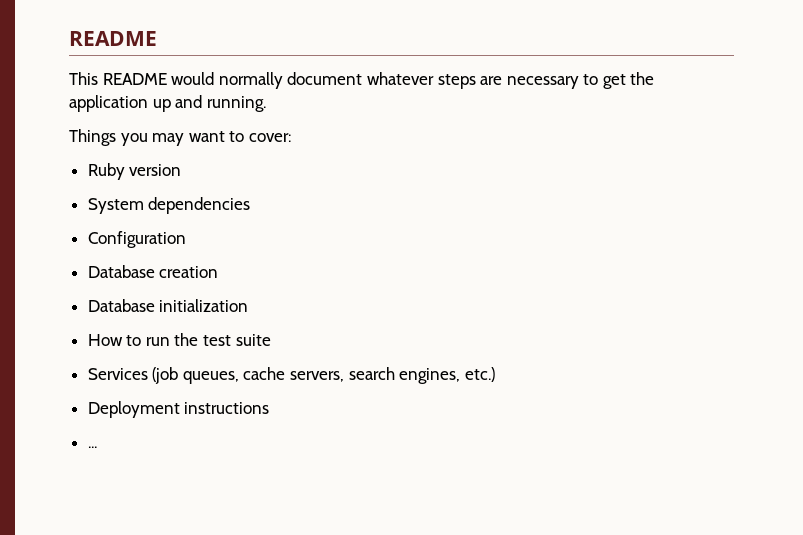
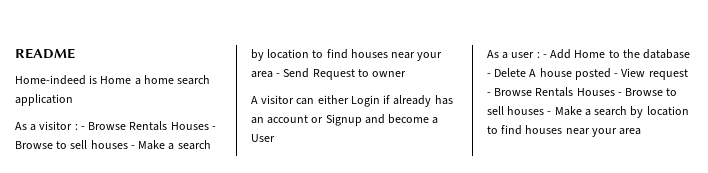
- This README would normally document whatever steps are necessary to get the application up and running.
- Things you may want to cover:
- Ruby version
- System dependencies
- Configuration
- Database creation
- Database initialization
- How to run the test suite
- Services (job queues, cache servers, search engines, etc.)
- Deployment instructions
- ...
+ Home-indeed is Home a home search application
+ As a visitor : - Browse Rentals Houses - Browse to sell houses - Make a search by location to find houses near your area - Send Request to owner
+ A visitor can either Login if already has an account or Signup and become a User
+ As a user : - Add Home to the database - Delete A house posted - View request - Browse Rentals Houses - Browse to sell houses - Make a search by location to find houses near your area

